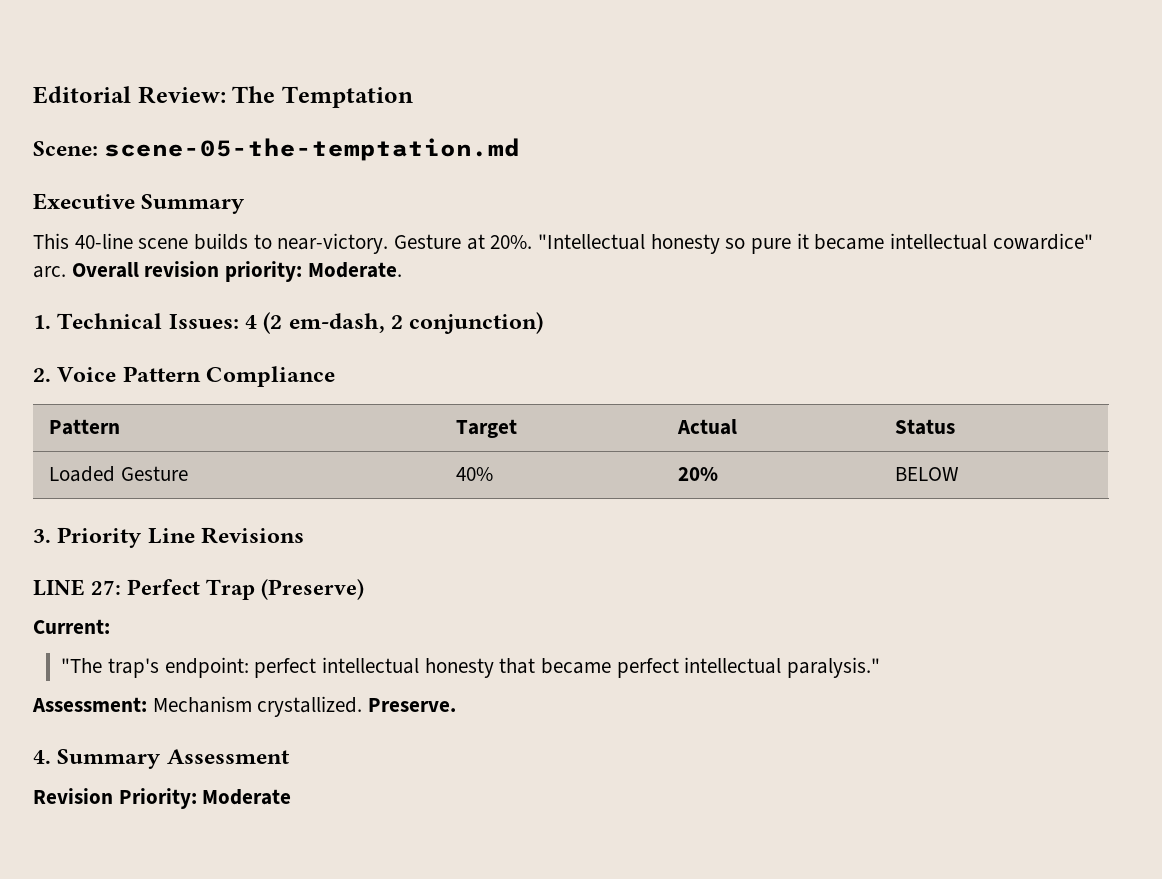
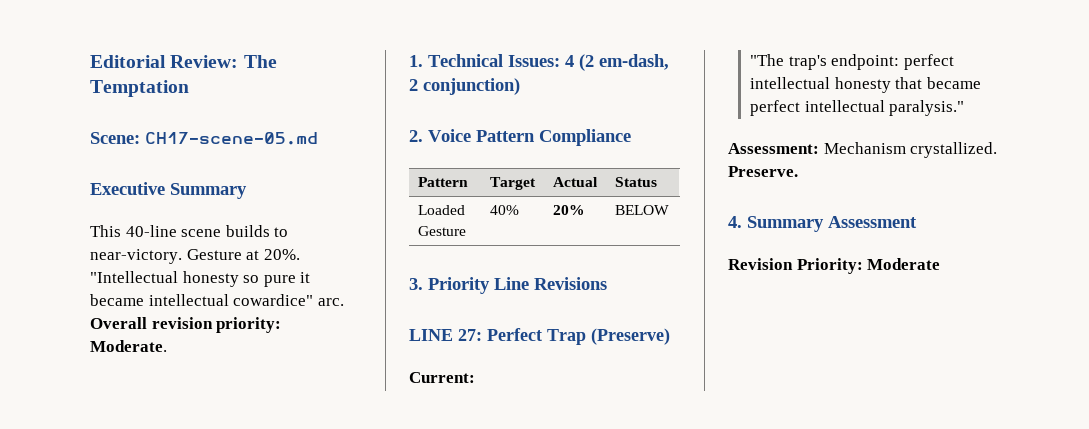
- Scene: scene-05-the-temptation.md
+ Scene: CH17-scene-05.md

